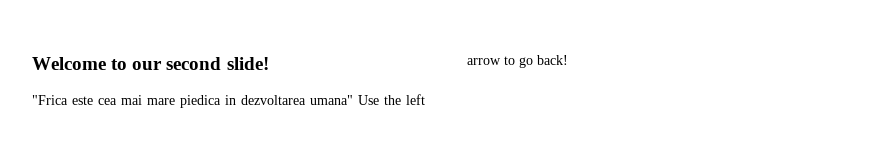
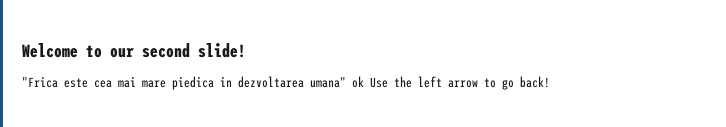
- "Frica este cea mai mare piedica in dezvoltarea umana" Use the left arrow to go back!
+ "Frica este cea mai mare piedica in dezvoltarea umana" ok Use the left arrow to go back!

